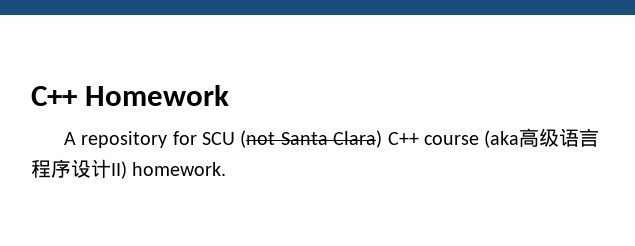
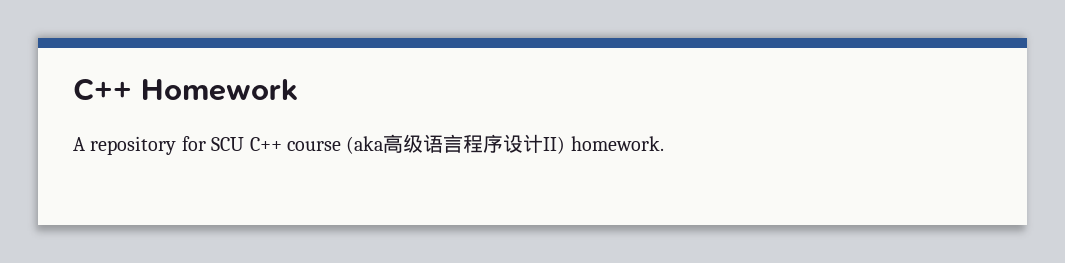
- A repository for SCU (not Santa Clara) C++ course (aka高级语言程序设计II) homework.
+ A repository for SCU C++ course (aka高级语言程序设计II) homework.

